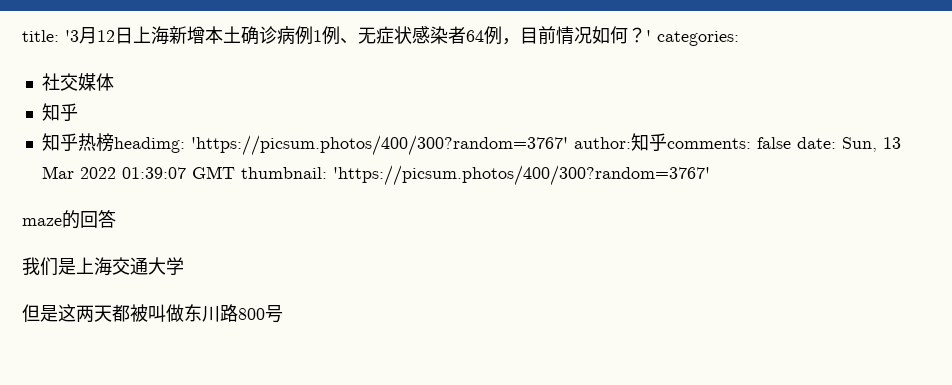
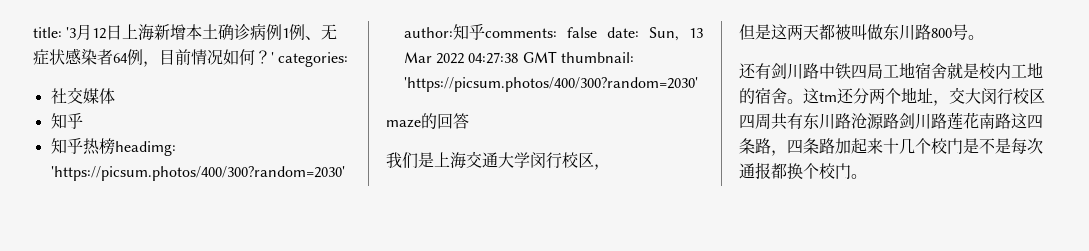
- 知乎热榜headimg: 'https://picsum.photos/400/300?random=3767' author:知乎comments: false date: Sun, 13 Mar 2022 01:39:07 GMT thumbnail: 'https://picsum.photos/400/300?random=3767'
+ 知乎热榜headimg: 'https://picsum.photos/400/300?random=2030' author:知乎comments: false date: Sun, 13 Mar 2022 04:27:38 GMT thumbnail: 'https://picsum.photos/400/300?random=2030'
- 我们是上海交通大学
+ 我们是上海交通大学闵行校区，
- 但是这两天都被叫做东川路800号
+ 但是这两天都被叫做东川路800号。
+ 还有剑川路中铁四局工地宿舍就是校内工地的宿舍。这tm还分两个地址，交大闵行校区四周共有东川路沧源路剑川路莲花南路这四条路，四条路加起来十几个校门是不是每次通报都换个校门。

